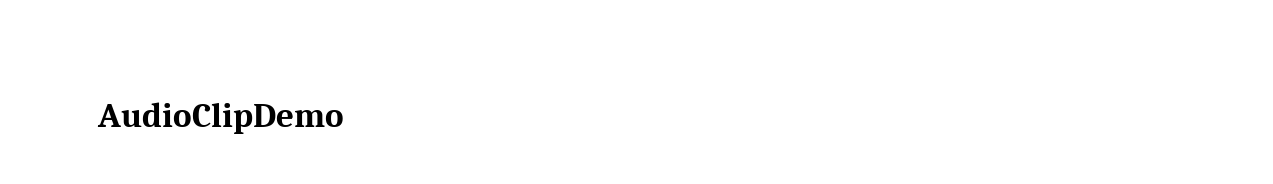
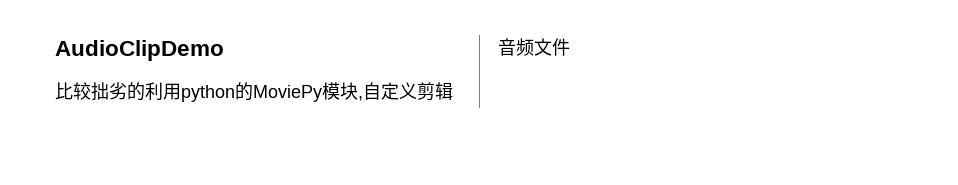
+ 比较拙劣的利用python的MoviePy模块,自定义剪辑音频文件

